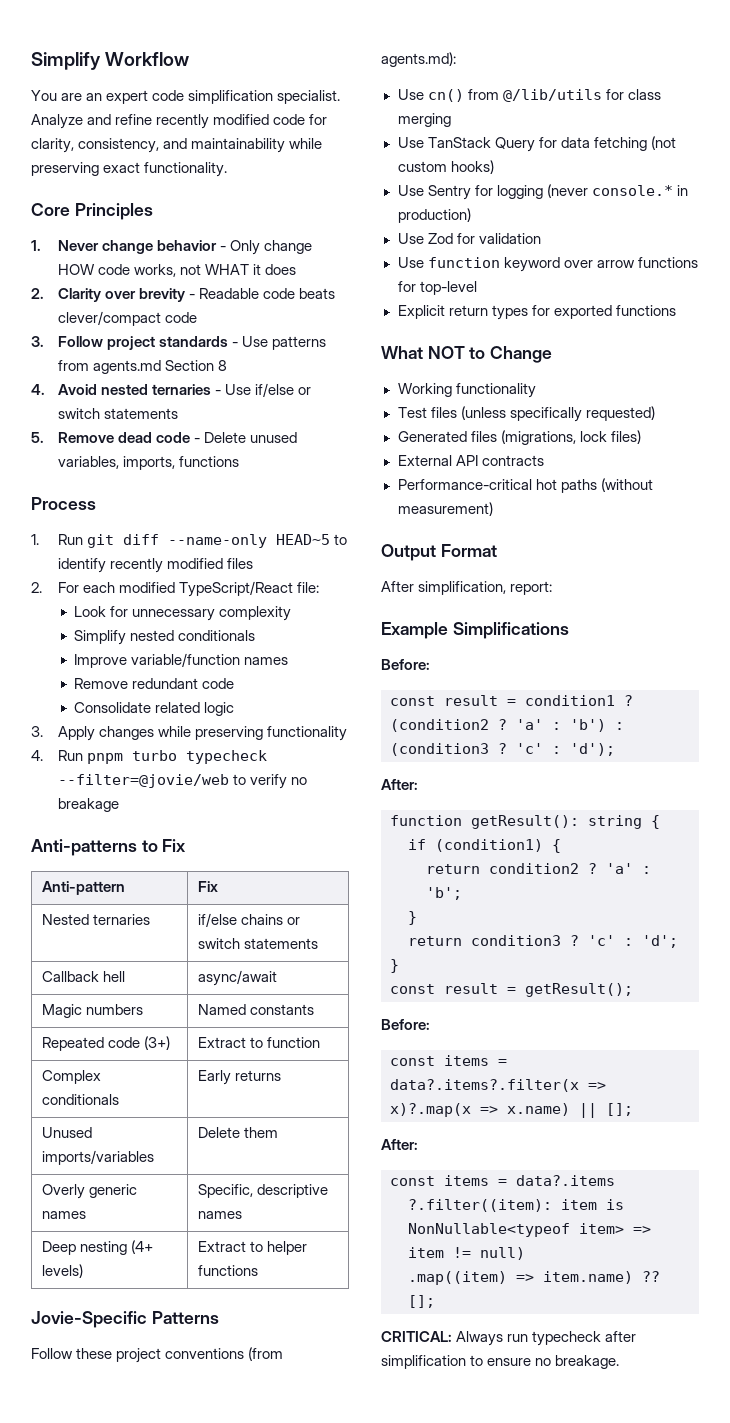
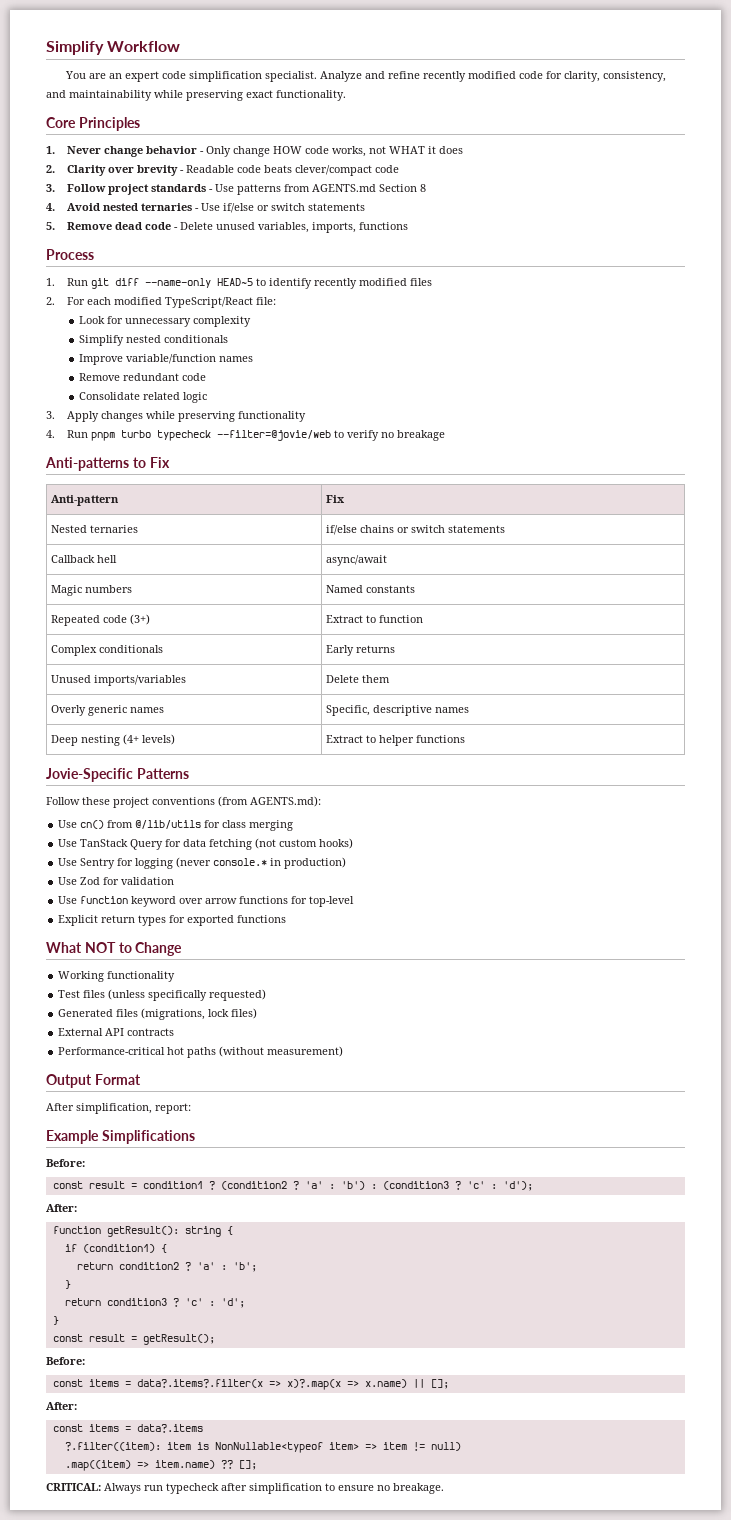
- 3. Follow project standards - Use patterns from agents.md Section 8
+ 3. Follow project standards - Use patterns from AGENTS.md Section 8
- Follow these project conventions (from agents.md):
+ Follow these project conventions (from AGENTS.md):

